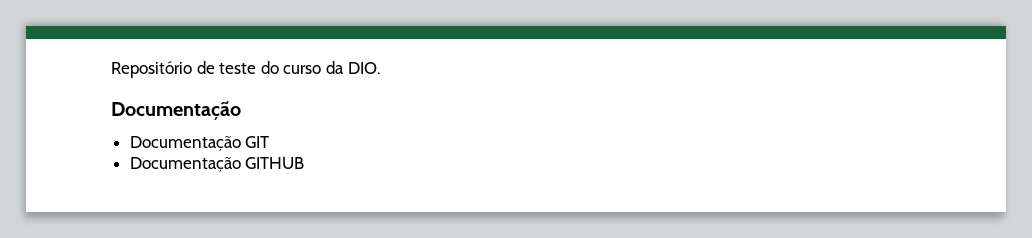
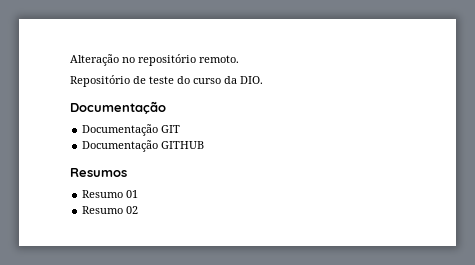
+ Alteração no repositório remoto.
+ Resumos
+ Resumo 01
+ Resumo 02

